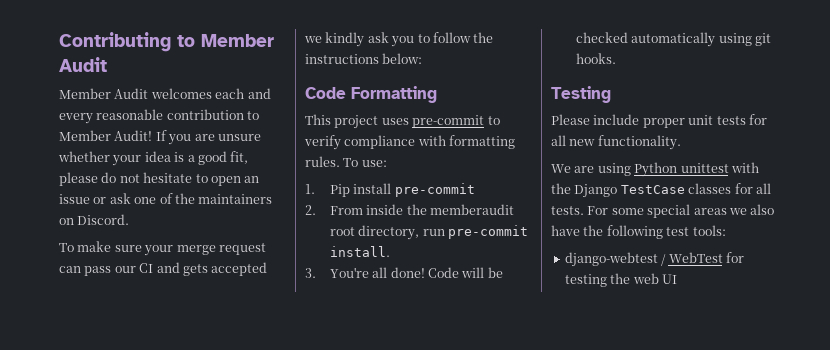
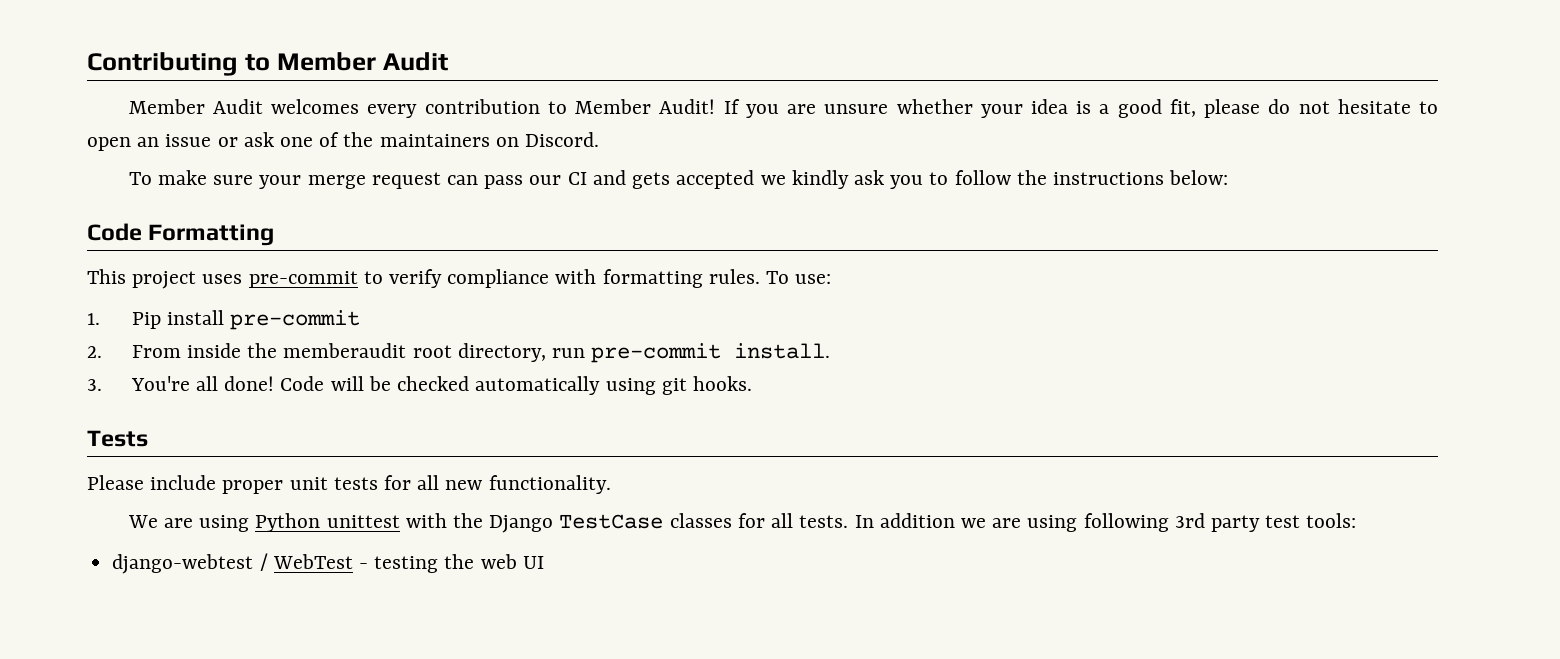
- Member Audit welcomes each and every reasonable contribution to Member Audit!
+ Member Audit welcomes every contribution to Member Audit!
- Testing
+ Tests
- For some special areas we also have the following test tools:
+ In addition we are using following 3rd party test tools:
- django-webtest / WebTest for testing the web UI
+ django-webtest / WebTest - testing the web UI

